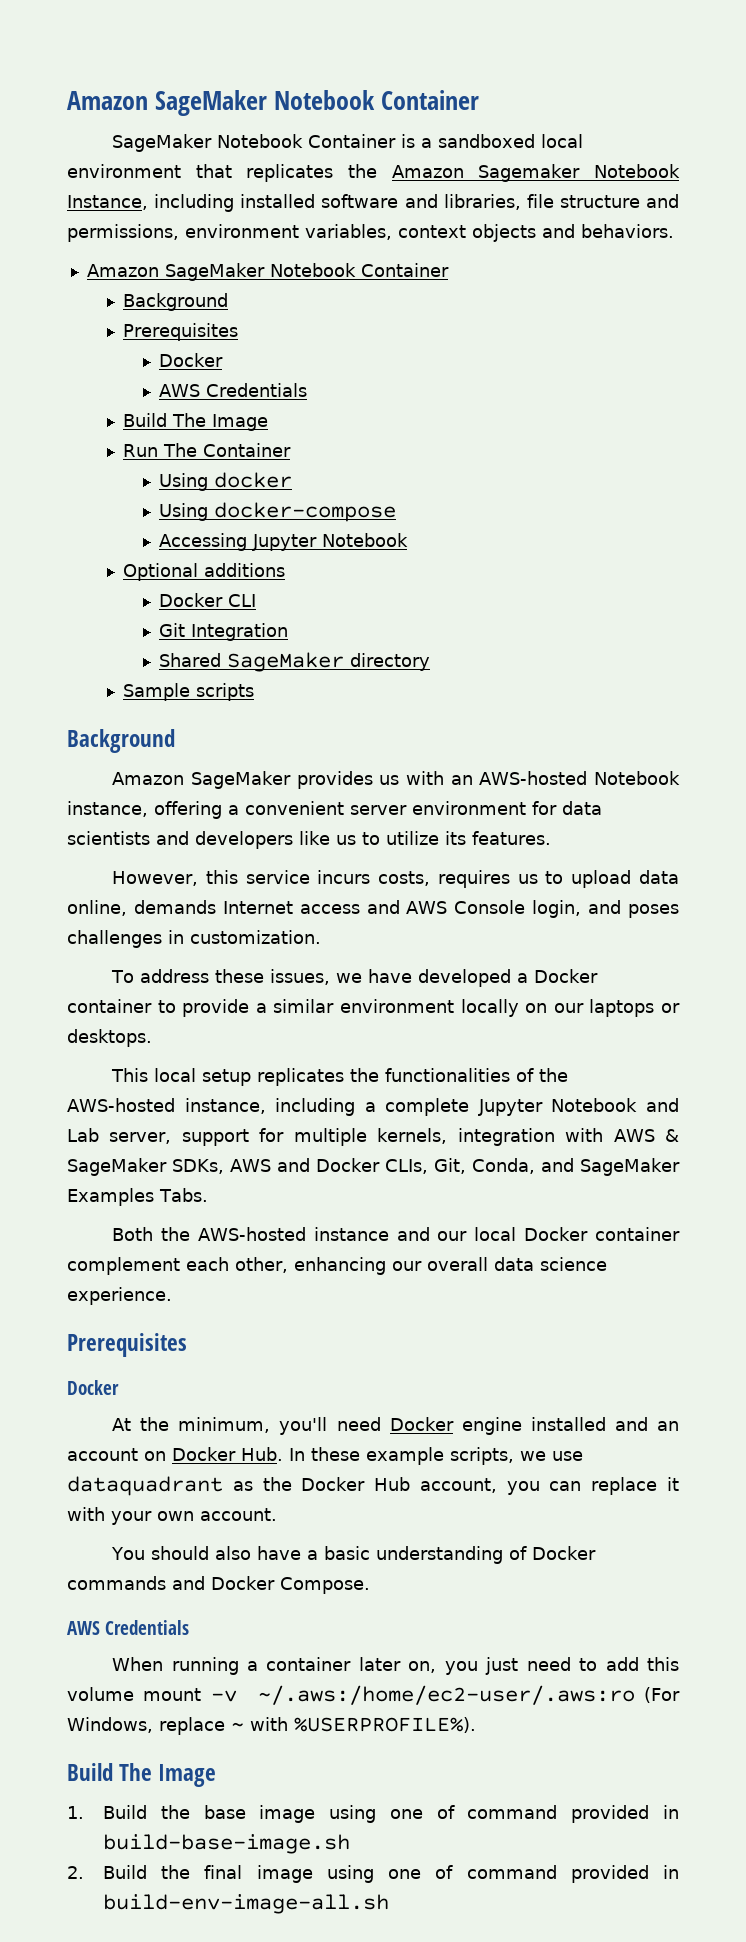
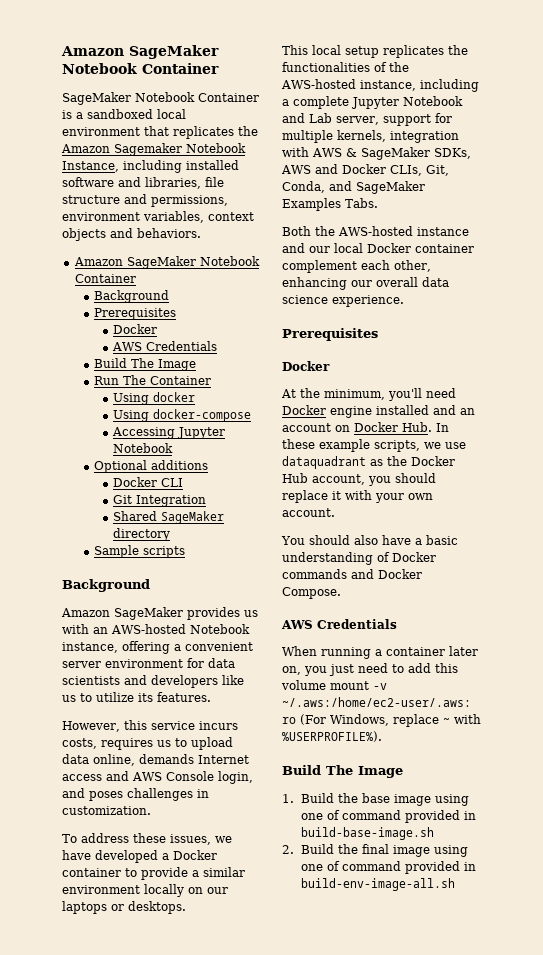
- At the minimum, you'll need Docker engine installed and an account on Docker Hub. In these example scripts, we use dataquadrant as the Docker Hub account, you can replace it with your own account.
+ At the minimum, you'll need Docker engine installed and an account on Docker Hub. In these example scripts, we use dataquadrant as the Docker Hub account, you should replace it with your own account.

